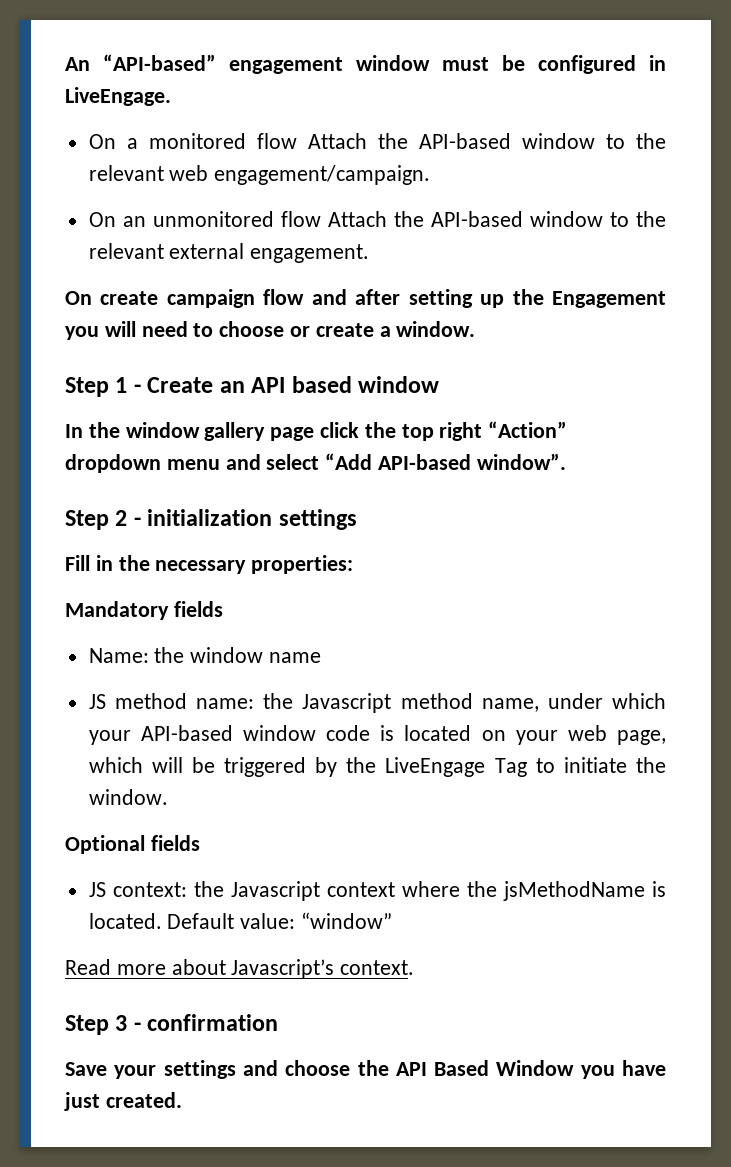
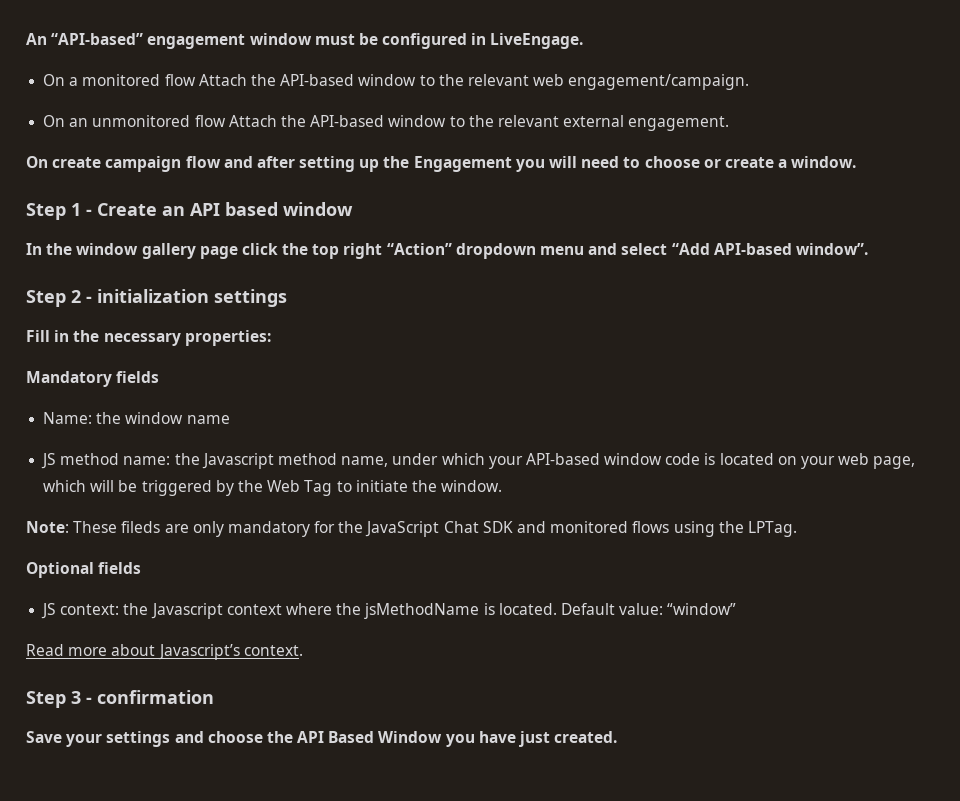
- JS method name: the Javascript method name, under which your API-based window code is located on your web page, which will be triggered by the LiveEngage Tag to initiate the window.
+ JS method name: the Javascript method name, under which your API-based window code is located on your web page, which will be triggered by the Web Tag to initiate the window.
+ Note: These fileds are only mandatory for the JavaScript Chat SDK and monitored flows using the LPTag.

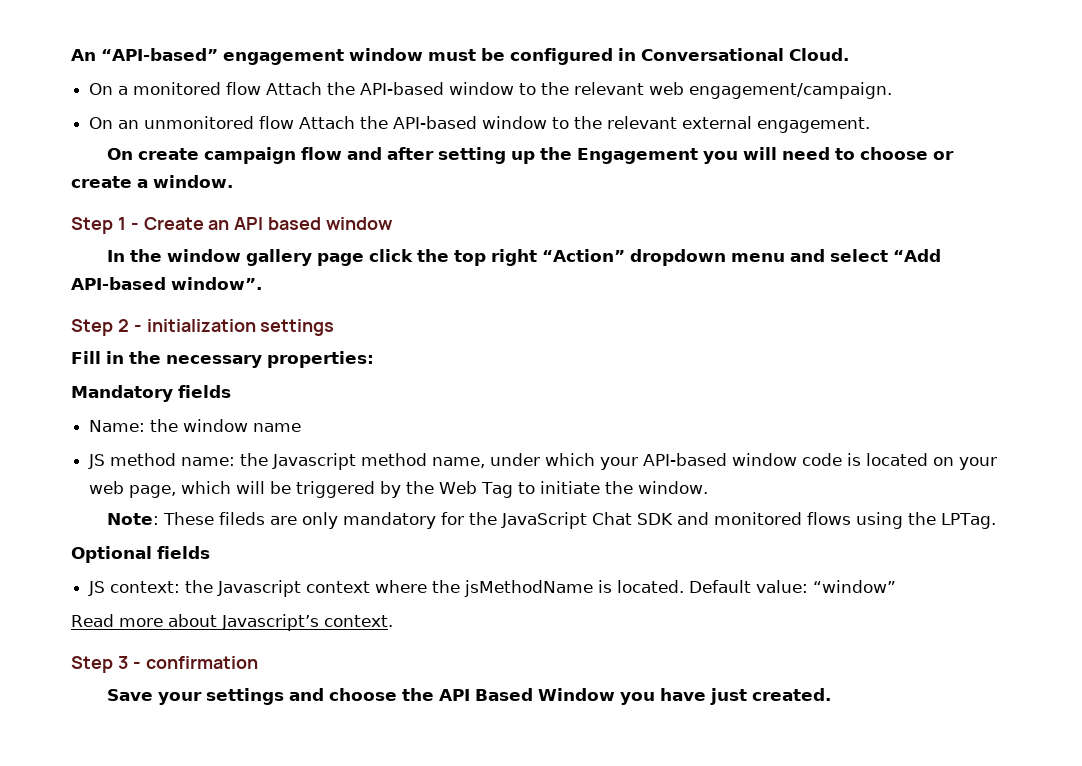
- An “API-based” engagement window must be configured in LiveEngage.
+ An “API-based” engagement window must be configured in Conversational Cloud.

